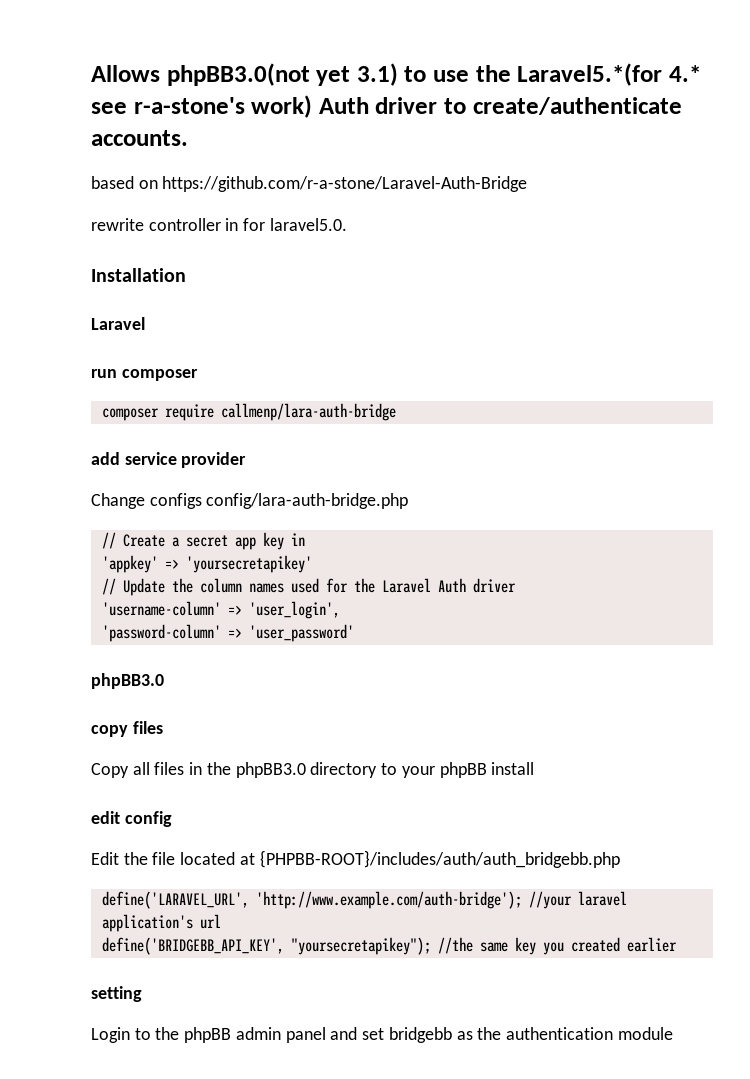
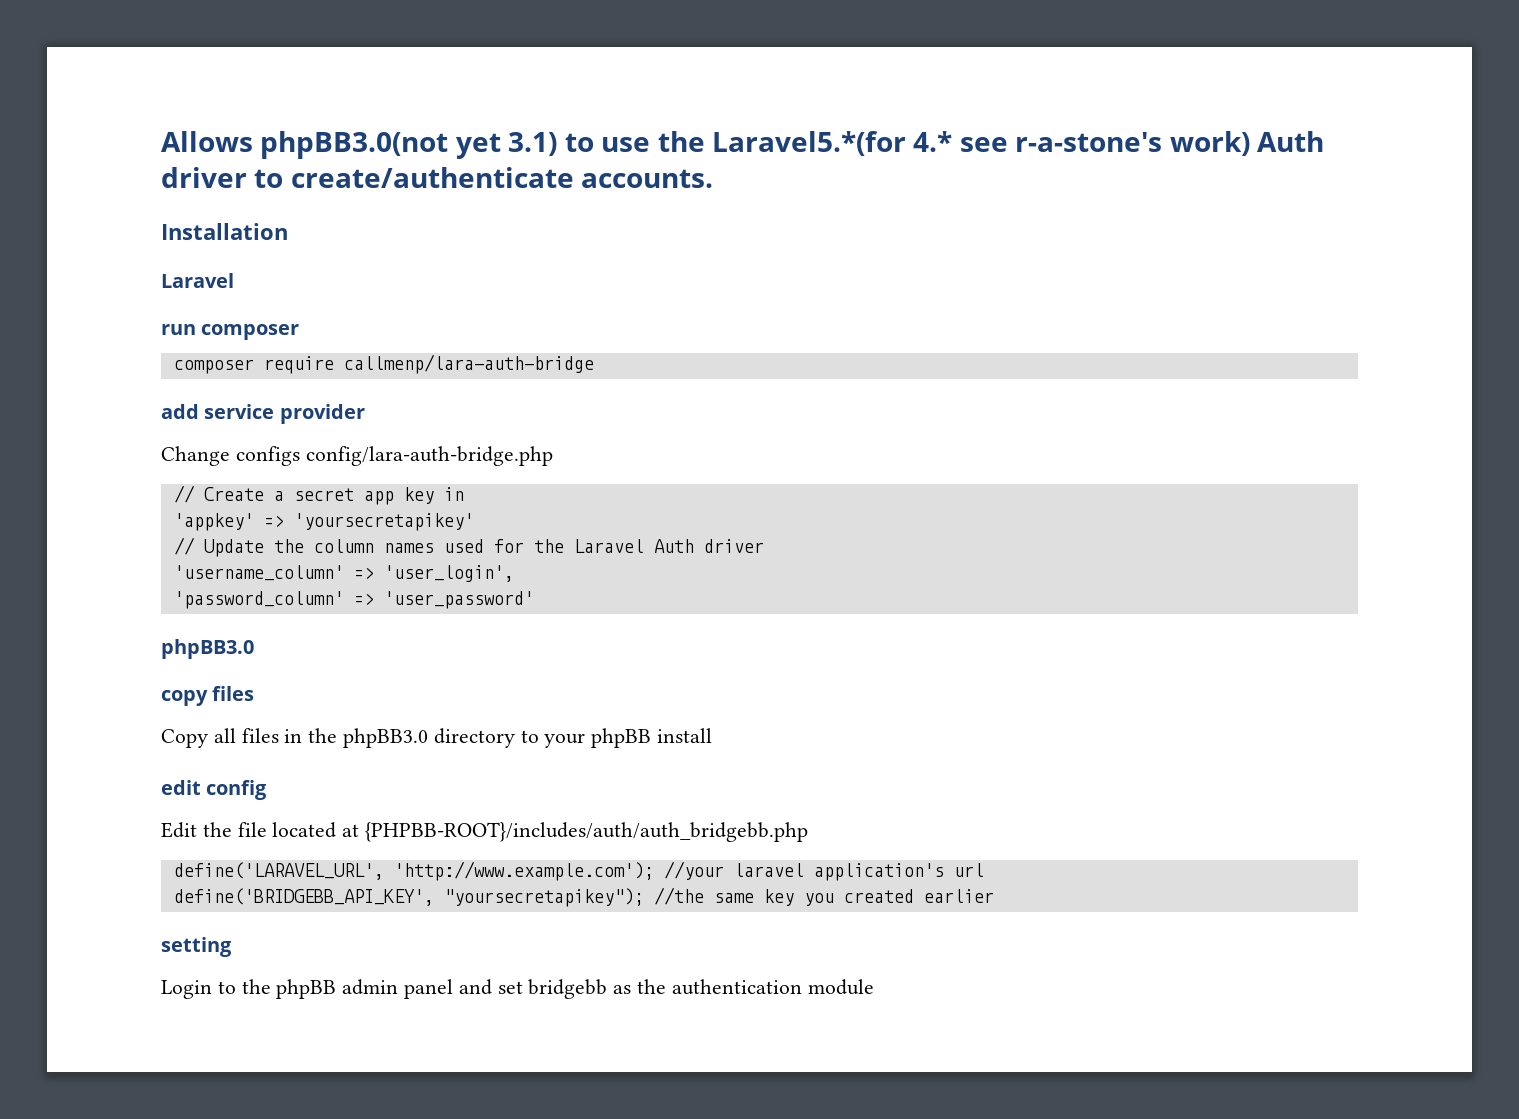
- based on https://github.com/r-a-stone/Laravel-Auth-Bridge
- rewrite controller in for laravel5.0.
- 'username-column' => 'user_login',
+ 'username_column' => 'user_login',
- 'password-column' => 'user_password'
+ 'password_column' => 'user_password'
- define('LARAVEL_URL', 'http://www.example.com/auth-bridge'); //your laravel application's url
+ define('LARAVEL_URL', 'http://www.example.com'); //your laravel application's url

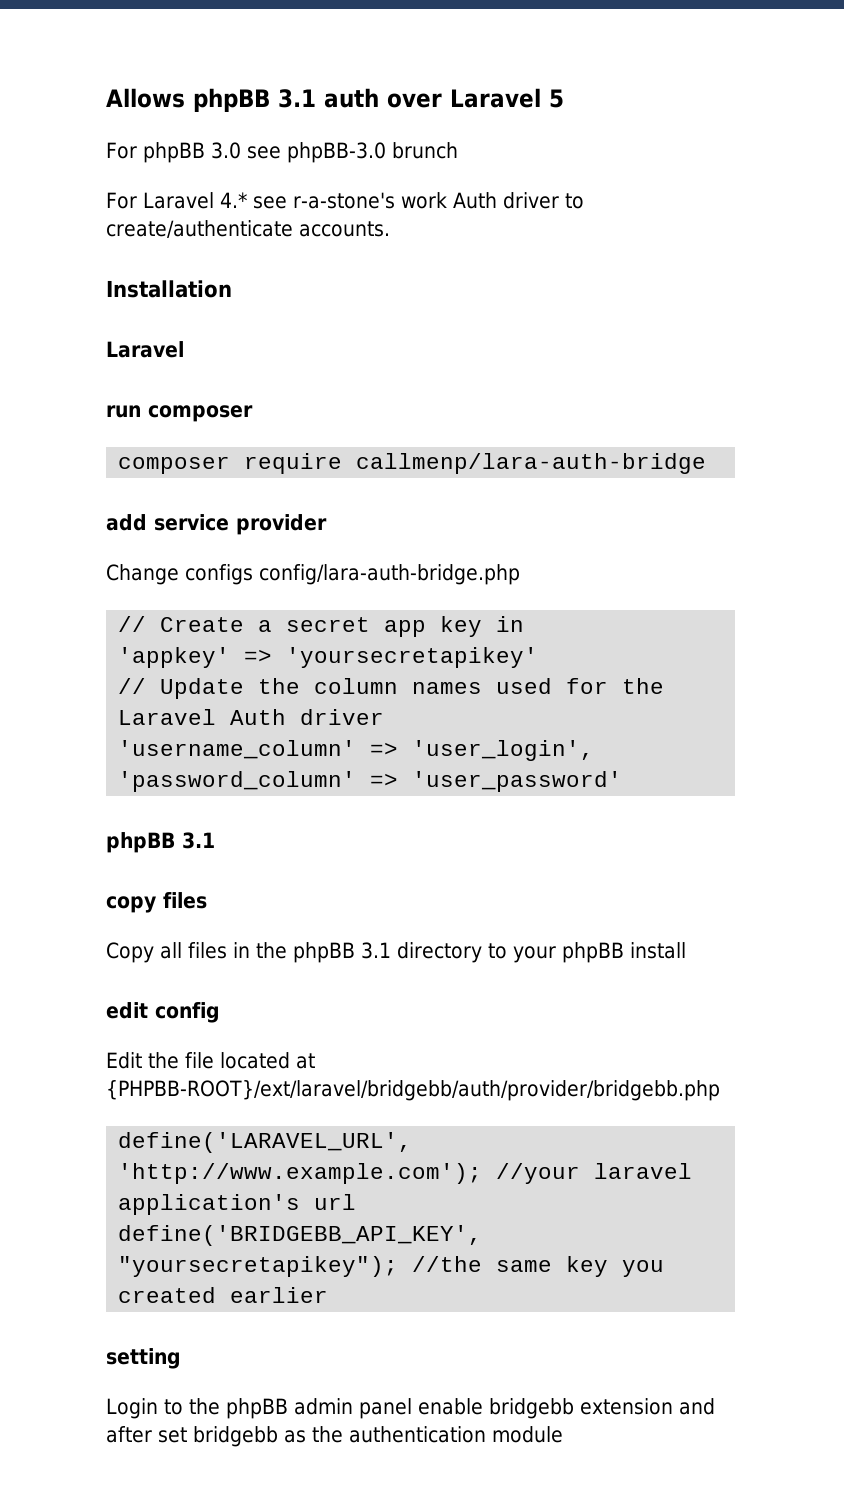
- Allows phpBB3.0(not yet 3.1) to use the Laravel5.*(for 4.* see r-a-stone's work) Auth driver to create/authenticate accounts.
+ Allows phpBB 3.1 auth over Laravel 5
+ For phpBB 3.0 see phpBB-3.0 brunch
+ For Laravel 4.* see r-a-stone's work Auth driver to create/authenticate accounts.
  'password_column' => 'user_password'
- phpBB3.0
+ phpBB 3.1
- Copy all files in the phpBB3.0 directory to your phpBB install
+ Copy all files in the phpBB 3.1 directory to your phpBB install
- Edit the file located at {PHPBB-ROOT}/includes/auth/auth_bridgebb.php
+ Edit the file located at {PHPBB-ROOT}/ext/laravel/bridgebb/auth/provider/bridgebb.php
- Login to the phpBB admin panel and set bridgebb as the authentication module
+ Login to the phpBB admin panel enable bridgebb extension and after set bridgebb as the authentication module

